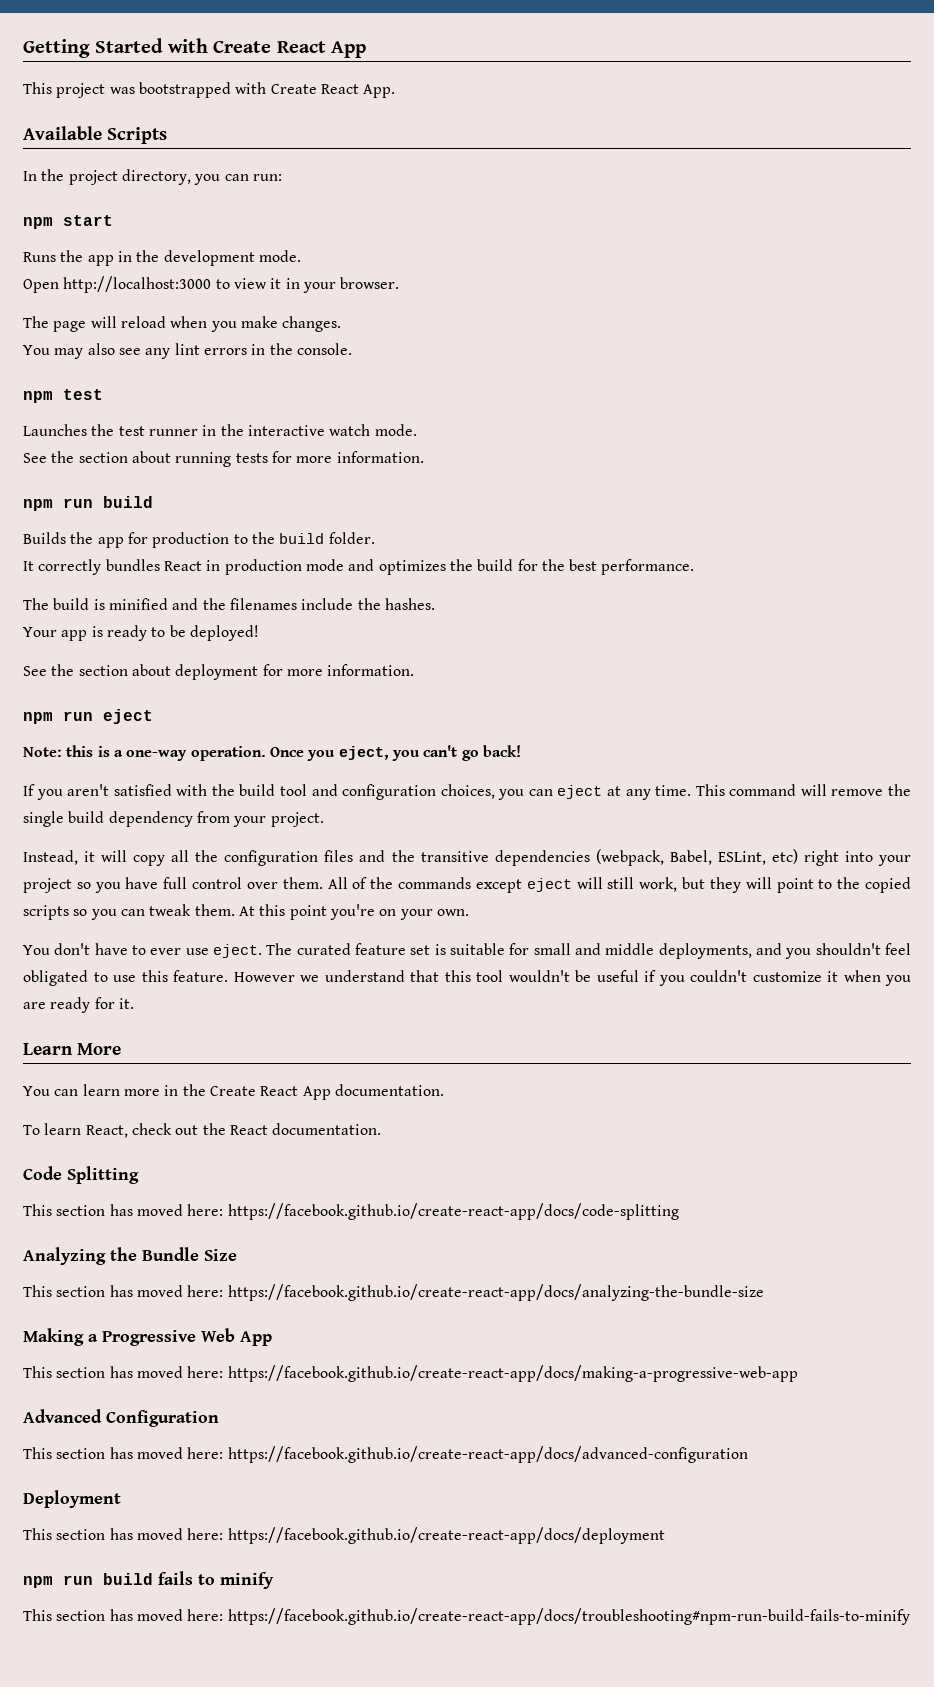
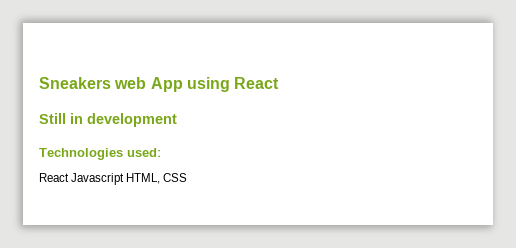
- Getting Started with Create React App
- This project was bootstrapped with Create React App.
- Available Scripts
- In the project directory, you can run:
- npm start
- Runs the app in the development mode.
- Open http://localhost:3000 to view it in your browser.
- The page will reload when you make changes.
- You may also see any lint errors in the console.
- npm test
- Launches the test runner in the interactive watch mode.
- See the section about running tests for more information.
- npm run build
- Builds the app for production to the build folder.
- It correctly bundles React in production mode and optimizes the build for the best performance.
- The build is minified and the filenames include the hashes.
- Your app is ready to be deployed!
- See the section about deployment for more information.
- npm run eject
- Note: this is a one-way operation. Once you eject, you can't go back!
- If you aren't satisfied with the build tool and configuration choices, you can eject at any time. This command will remove the single build dependency from your project.
- Instead, it will copy all the configuration files and the transitive dependencies (webpack, Babel, ESLint, etc) right into your project so you have full control over them. All of the commands except eject will still work, but they will point to the copied scripts so you can tweak them. At this point you're on your own.
- You don't have to ever use eject. The curated feature set is suitable for small and middle deployments, and you shouldn't feel obligated to use this feature. However we understand that this tool wouldn't be useful if you couldn't customize it when you are ready for it.
- Learn More
- You can learn more in the Create React App documentation.
- To learn React, check out the React documentation.
- Code Splitting
- This section has moved here: https://facebook.github.io/create-react-app/docs/code-splitting
- Analyzing the Bundle Size
- This section has moved here: https://facebook.github.io/create-react-app/docs/analyzing-the-bundle-size
- Making a Progressive Web App
- This section has moved here: https://facebook.github.io/create-react-app/docs/making-a-progressive-web-app
- Advanced Configuration
- This section has moved here: https://facebook.github.io/create-react-app/docs/advanced-configuration
- Deployment
- This section has moved here: https://facebook.github.io/create-react-app/docs/deployment
- npm run build fails to minify
- This section has moved here: https://facebook.github.io/create-react-app/docs/troubleshooting#npm-run-build-fails-to-minify
+ Sneakers web App using React
+ Still in development
+ Technologies used:
+ React Javascript HTML, CSS

